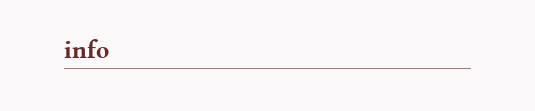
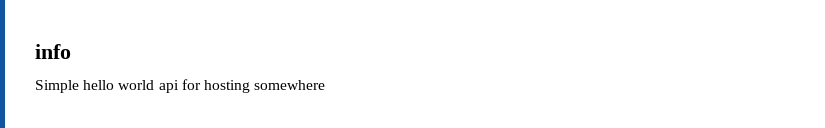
+ Simple hello world api for hosting somewhere

